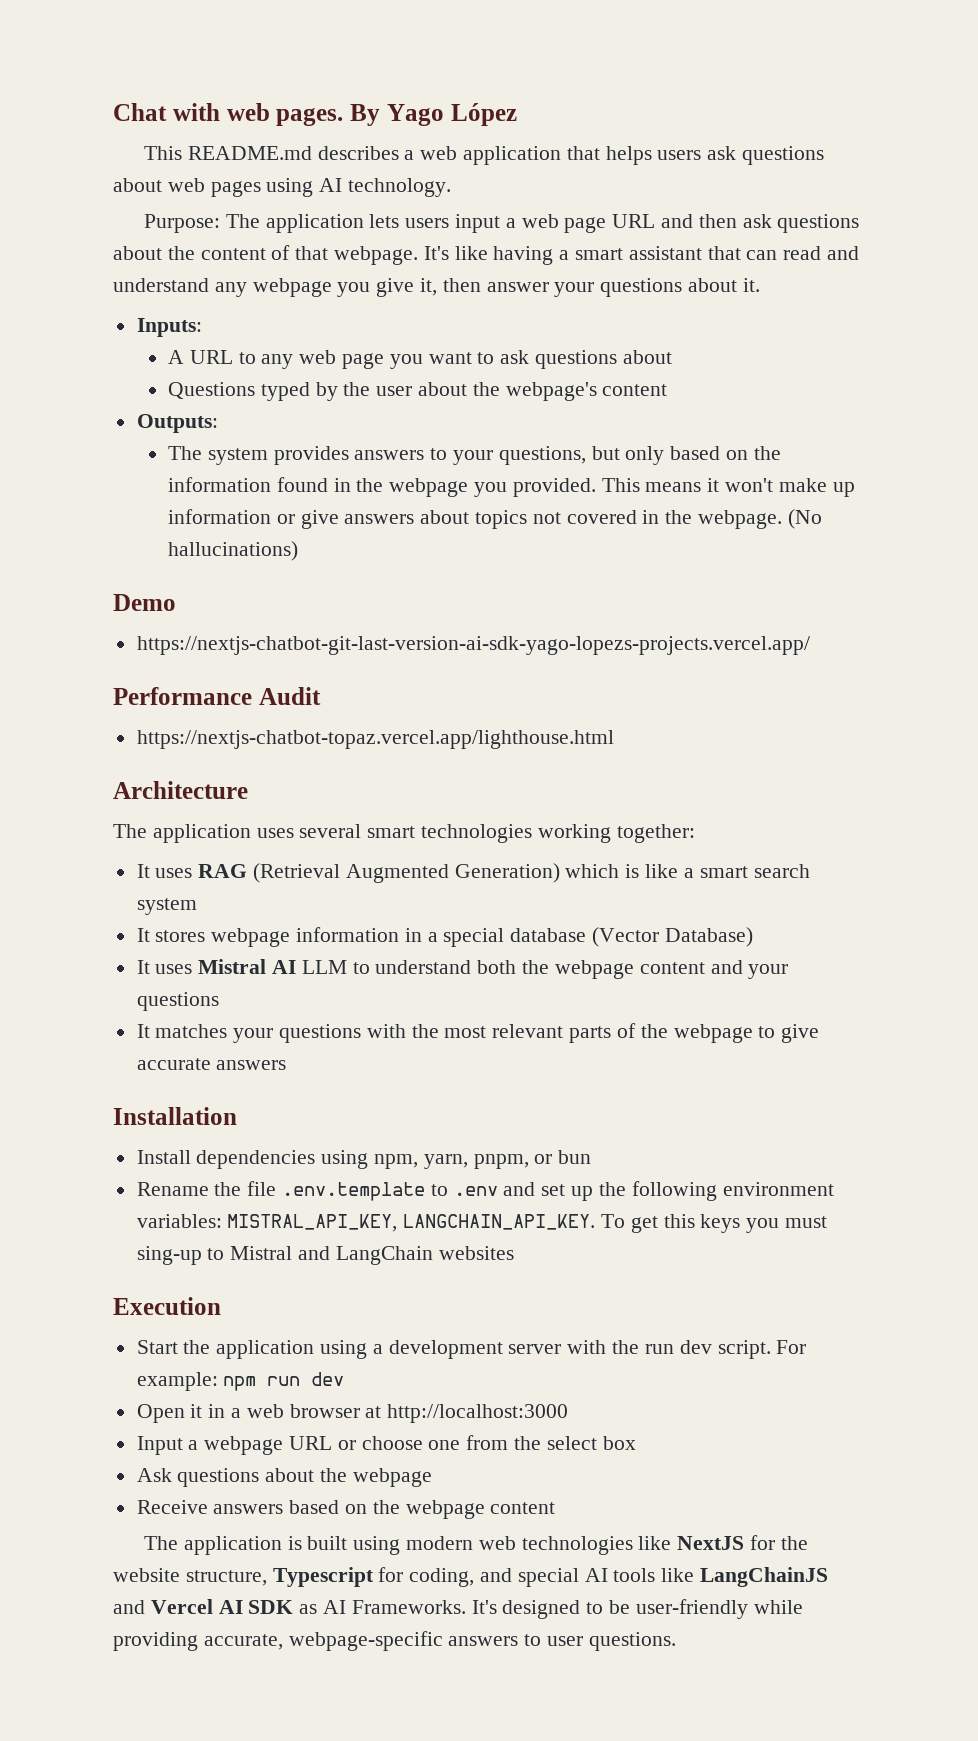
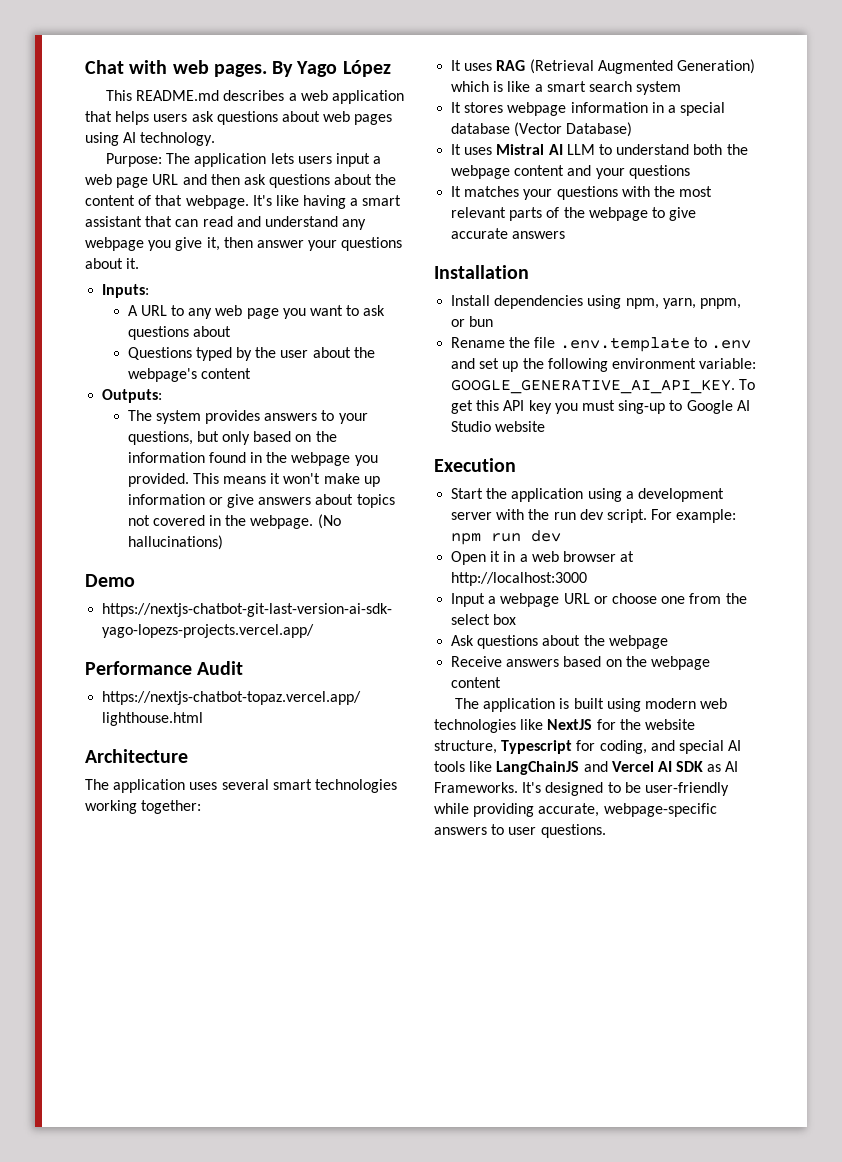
- Rename the file .env.template to .env and set up the following environment variables: MISTRAL_API_KEY, LANGCHAIN_API_KEY.
+ Rename the file .env.template to .env and set up the following environment variable: GOOGLE_GENERATIVE_AI_API_KEY.
- To get this keys you must sing-up to Mistral and LangChain websites
+ To get this API key you must sing-up to Google AI Studio website

